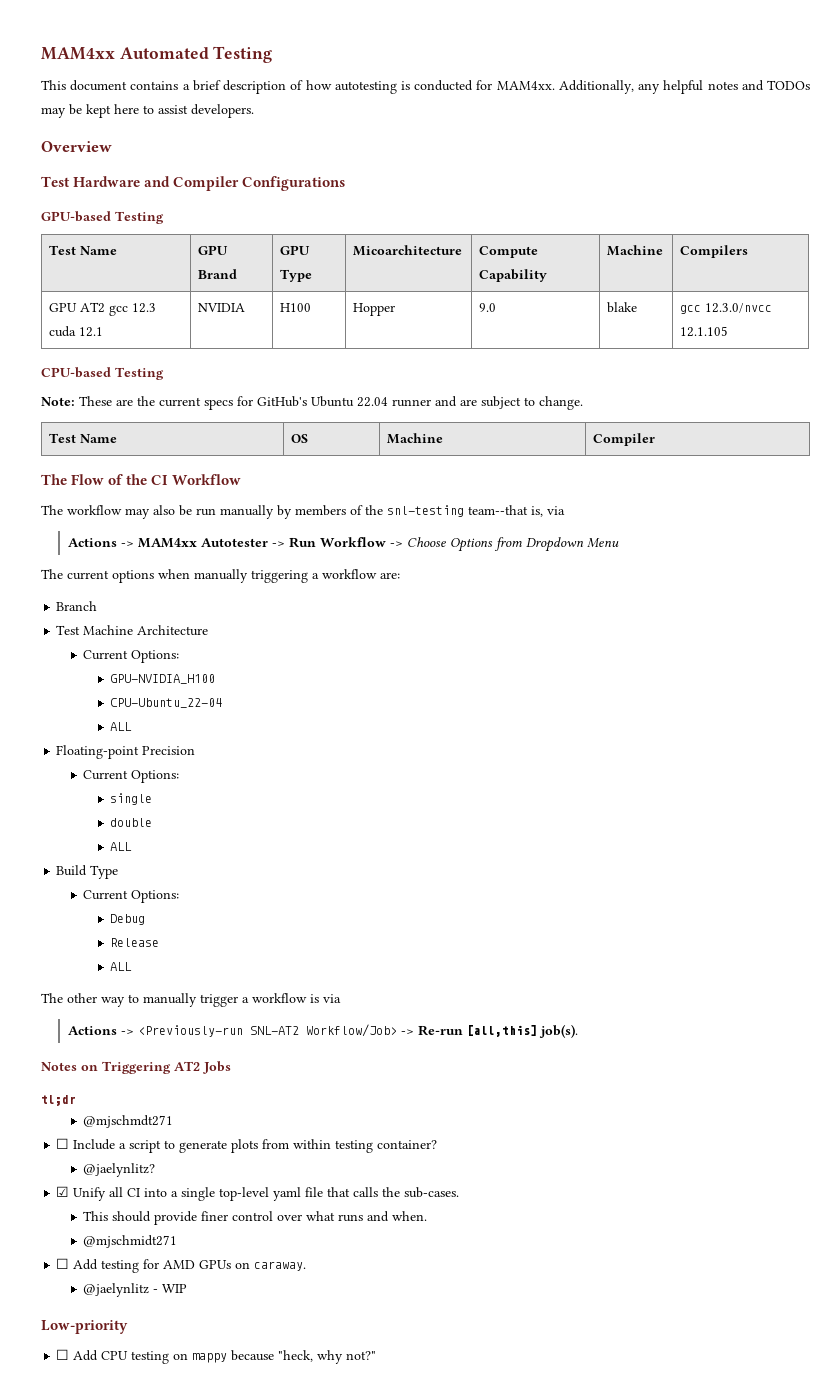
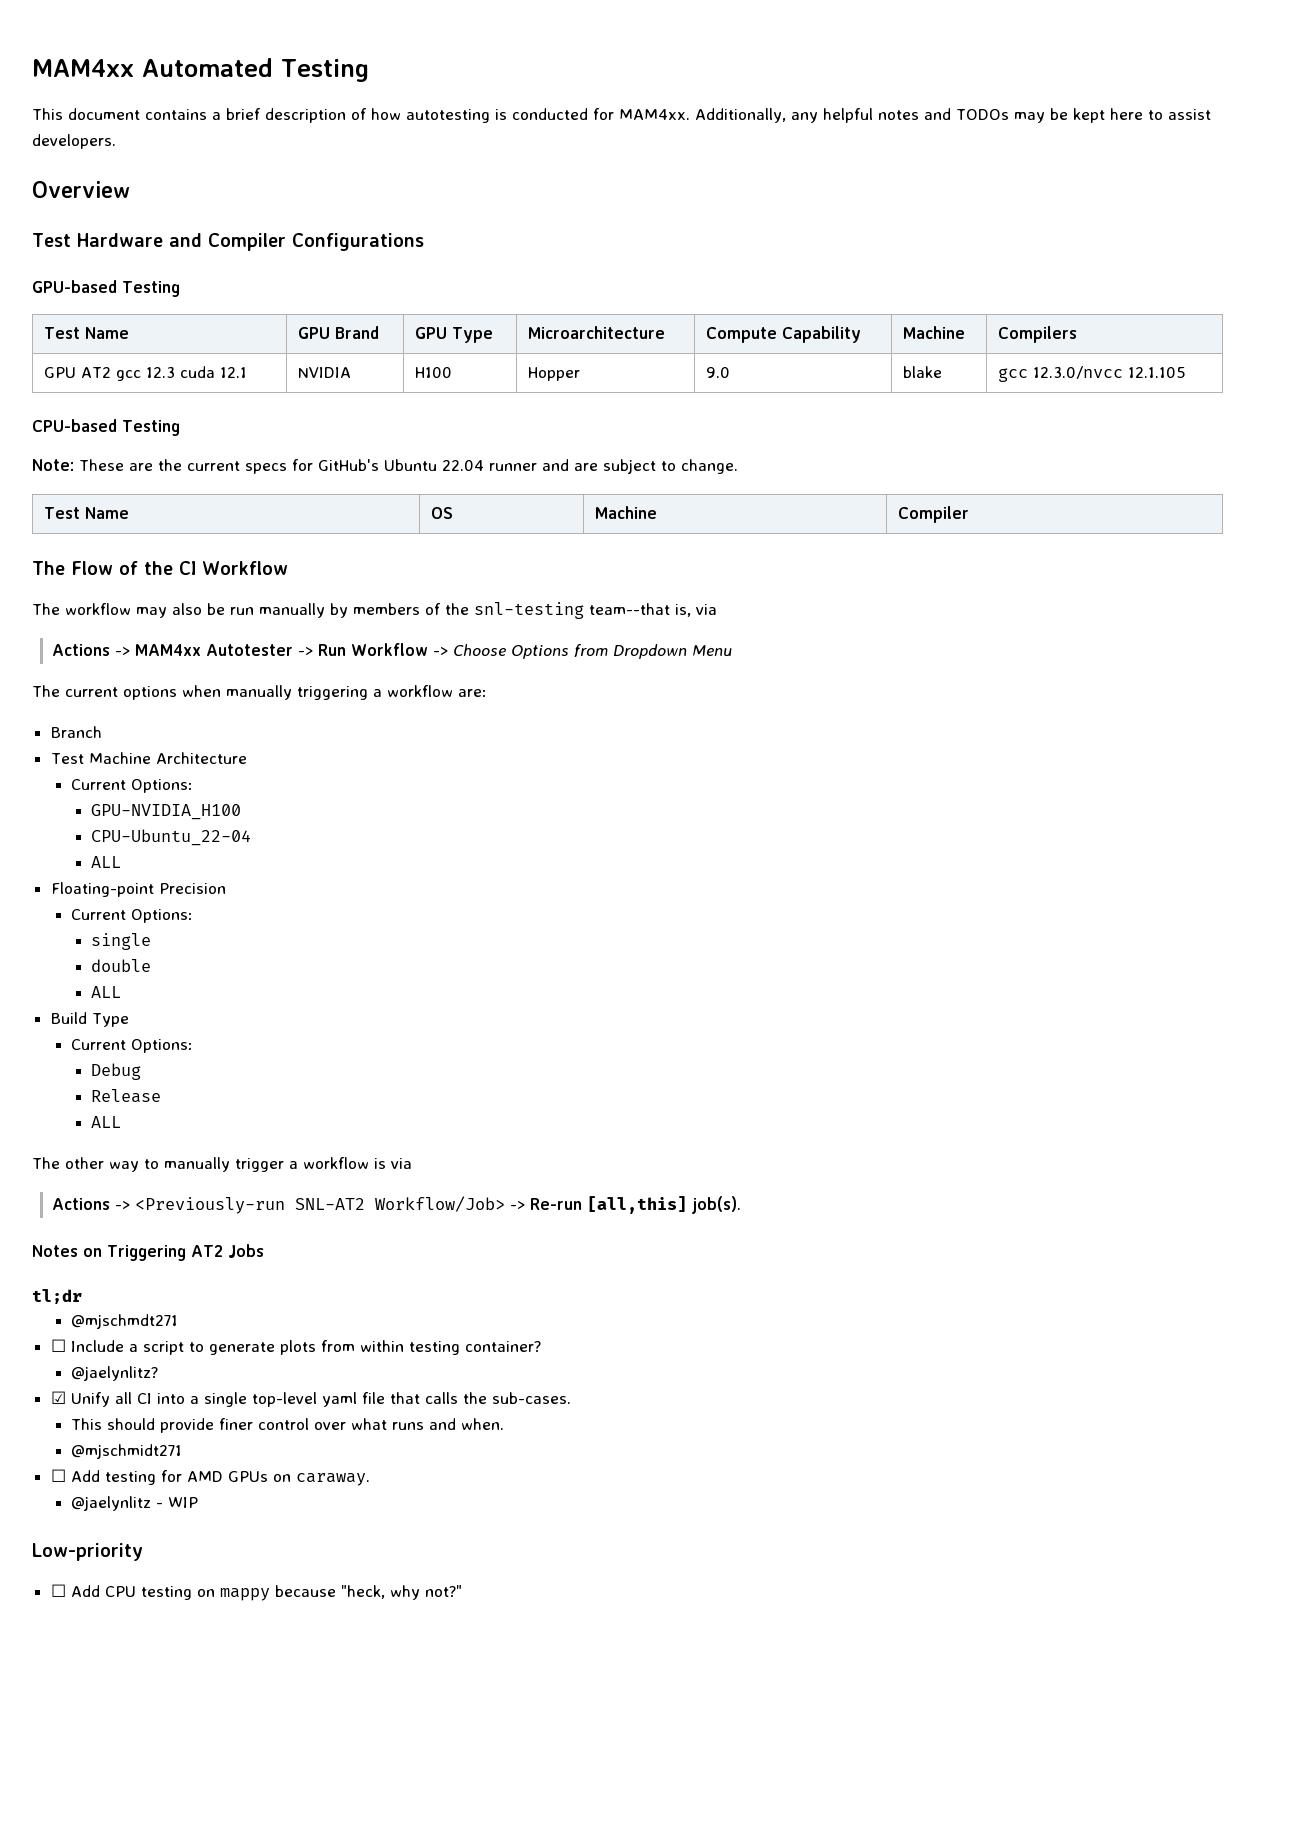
- Test Name | GPU Brand | GPU Type | Micoarchitecture | Compute Capability | Machine | Compilers
+ Test Name | GPU Brand | GPU Type | Microarchitecture | Compute Capability | Machine | Compilers

